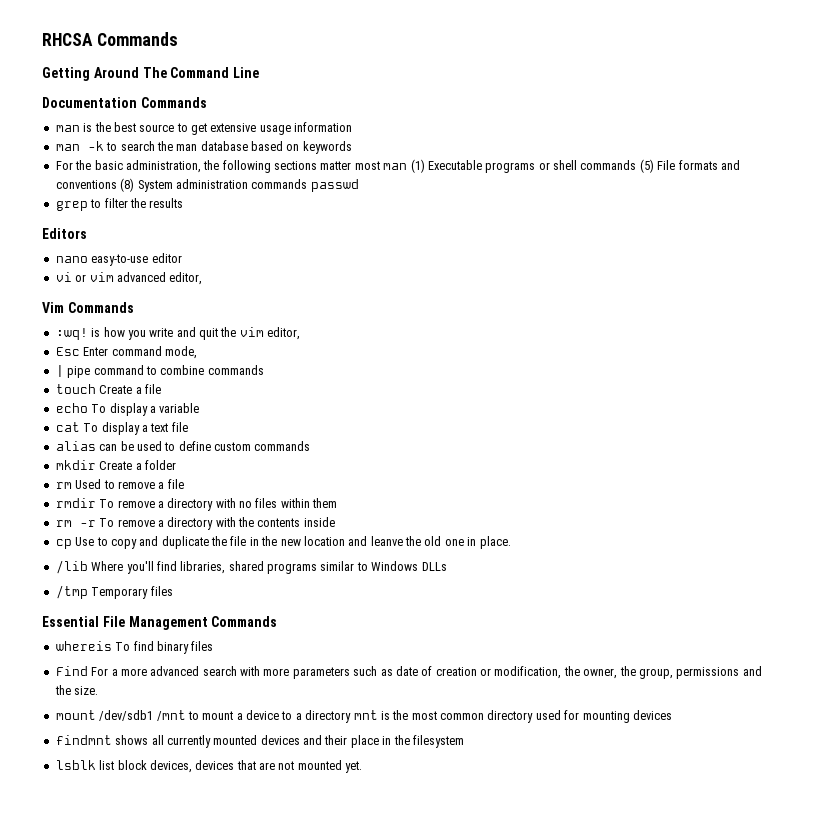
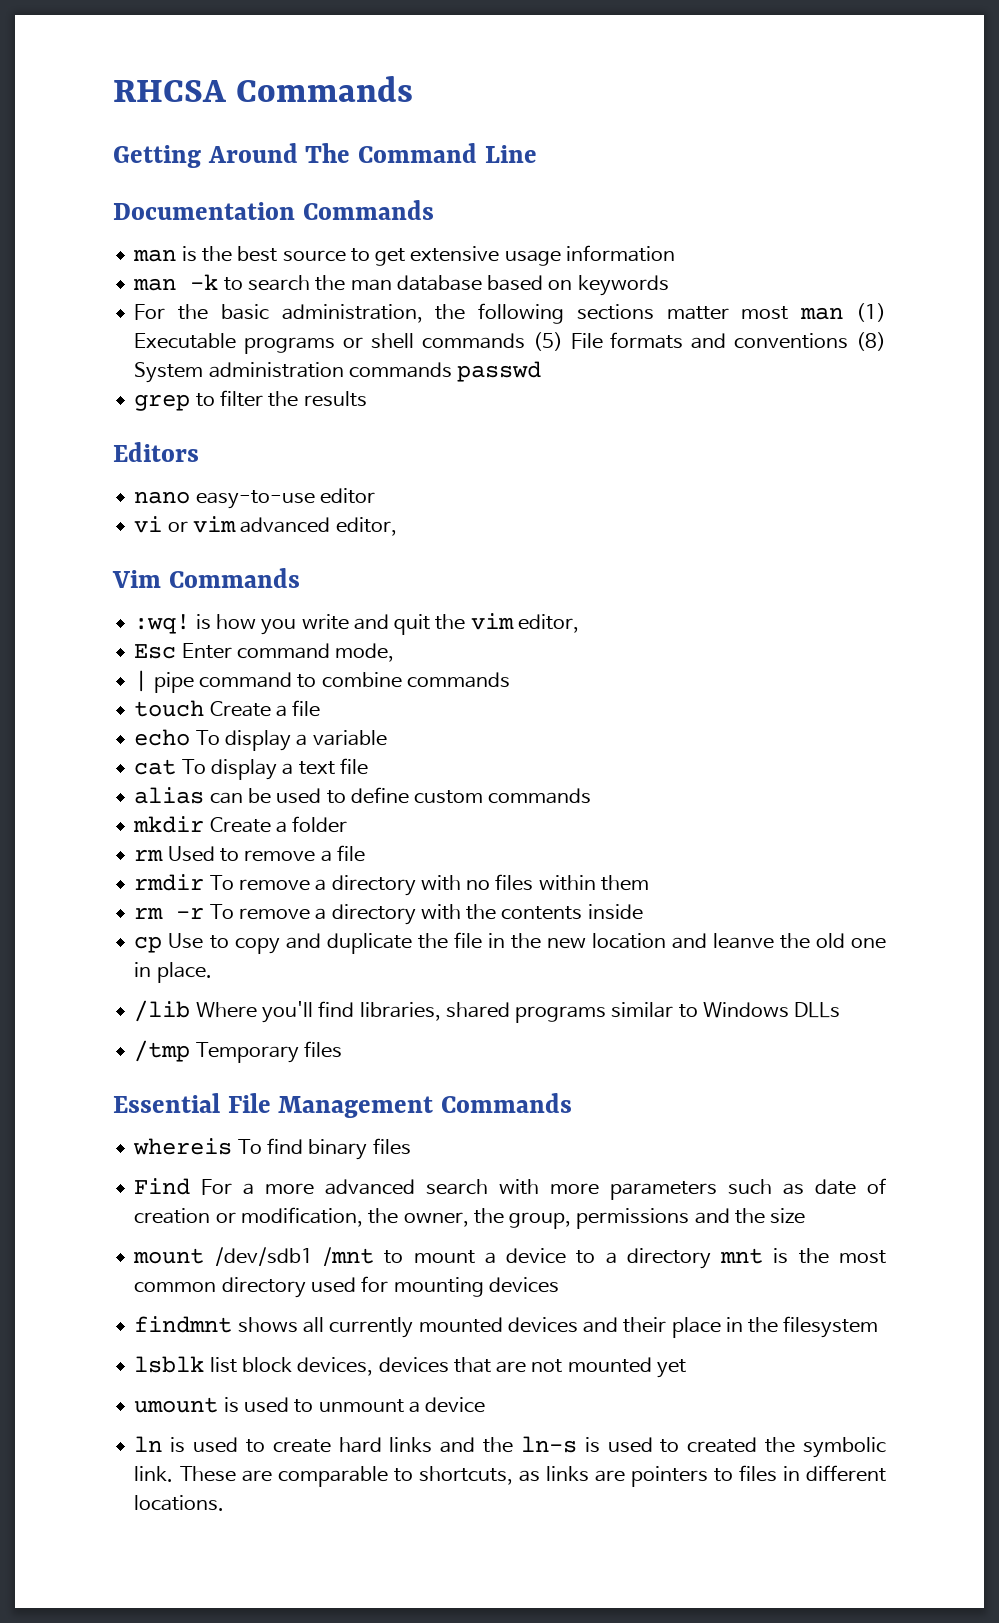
- Find For a more advanced search with more parameters such as date of creation or modification, the owner, the group, permissions and the size.
+ Find For a more advanced search with more parameters such as date of creation or modification, the owner, the group, permissions and the size
- lsblk list block devices, devices that are not mounted yet.
+ lsblk list block devices, devices that are not mounted yet
+ umount is used to unmount a device
+ ln is used to create hard links and the ln-s is used to created the symbolic link. These are comparable to shortcuts, as links are pointers to files in different locations.

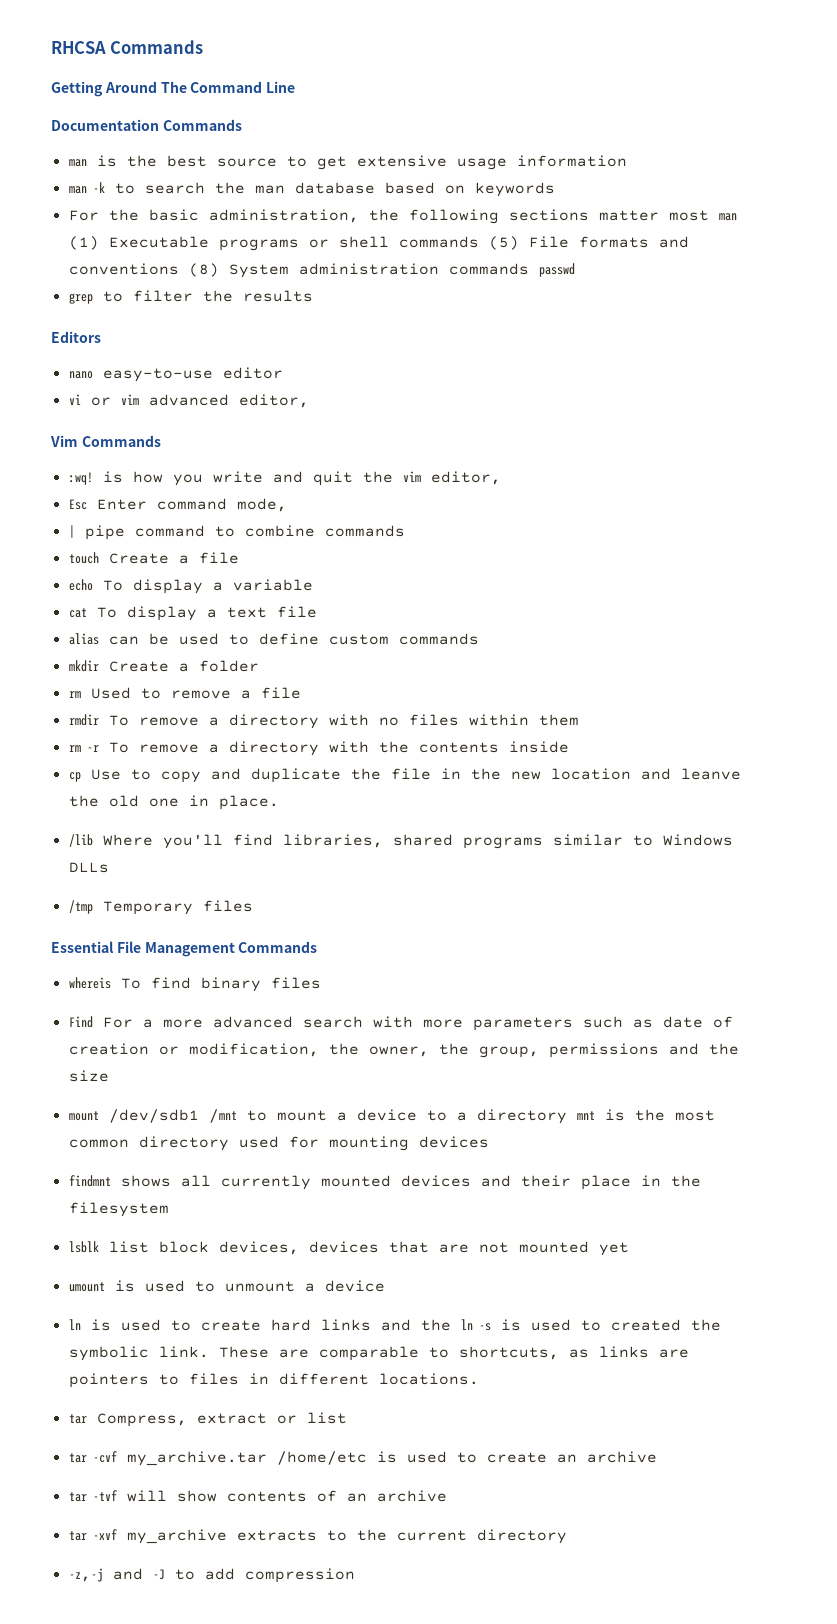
- ln is used to create hard links and the ln-s is used to created the symbolic link.
+ ln is used to create hard links and the ln -s is used to created the symbolic link.
+ tar Compress, extract or list
+ tar -cvf my_archive.tar /home/etc is used to create an archive
+ tar -tvf will show contents of an archive
+ tar -xvf my_archive extracts to the current directory
+ -z,-j and -J to add compression

